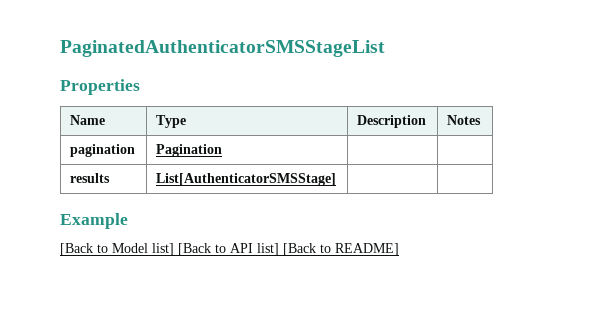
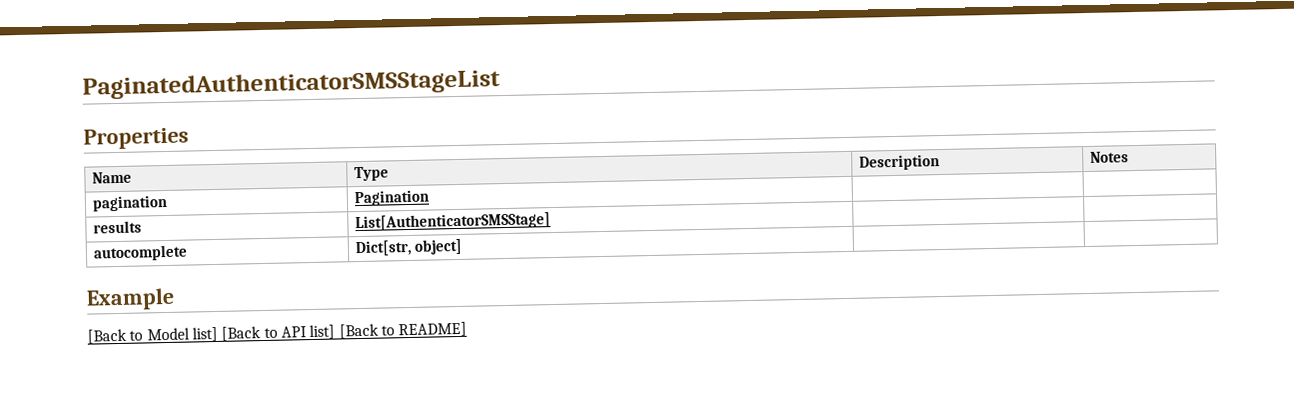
+ autocomplete | Dict[str, object] | |

